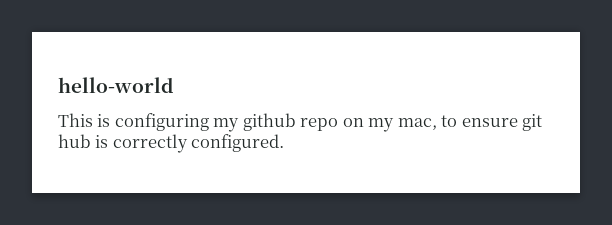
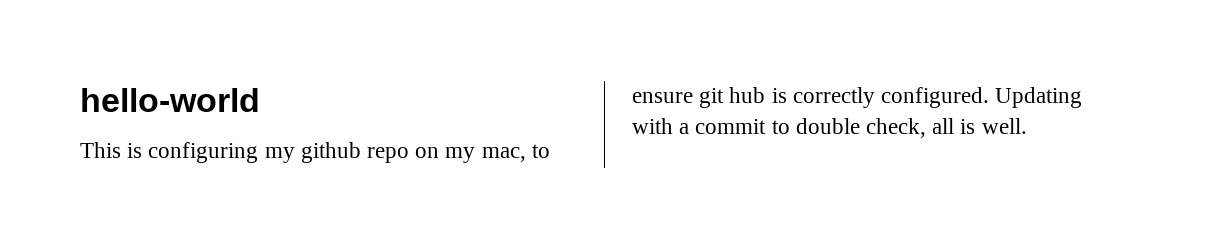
+ Updating with a commit to double check, all is well.

